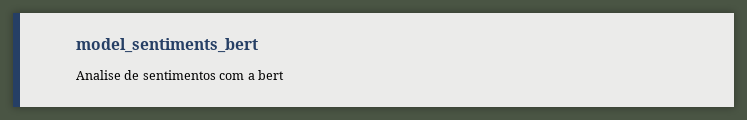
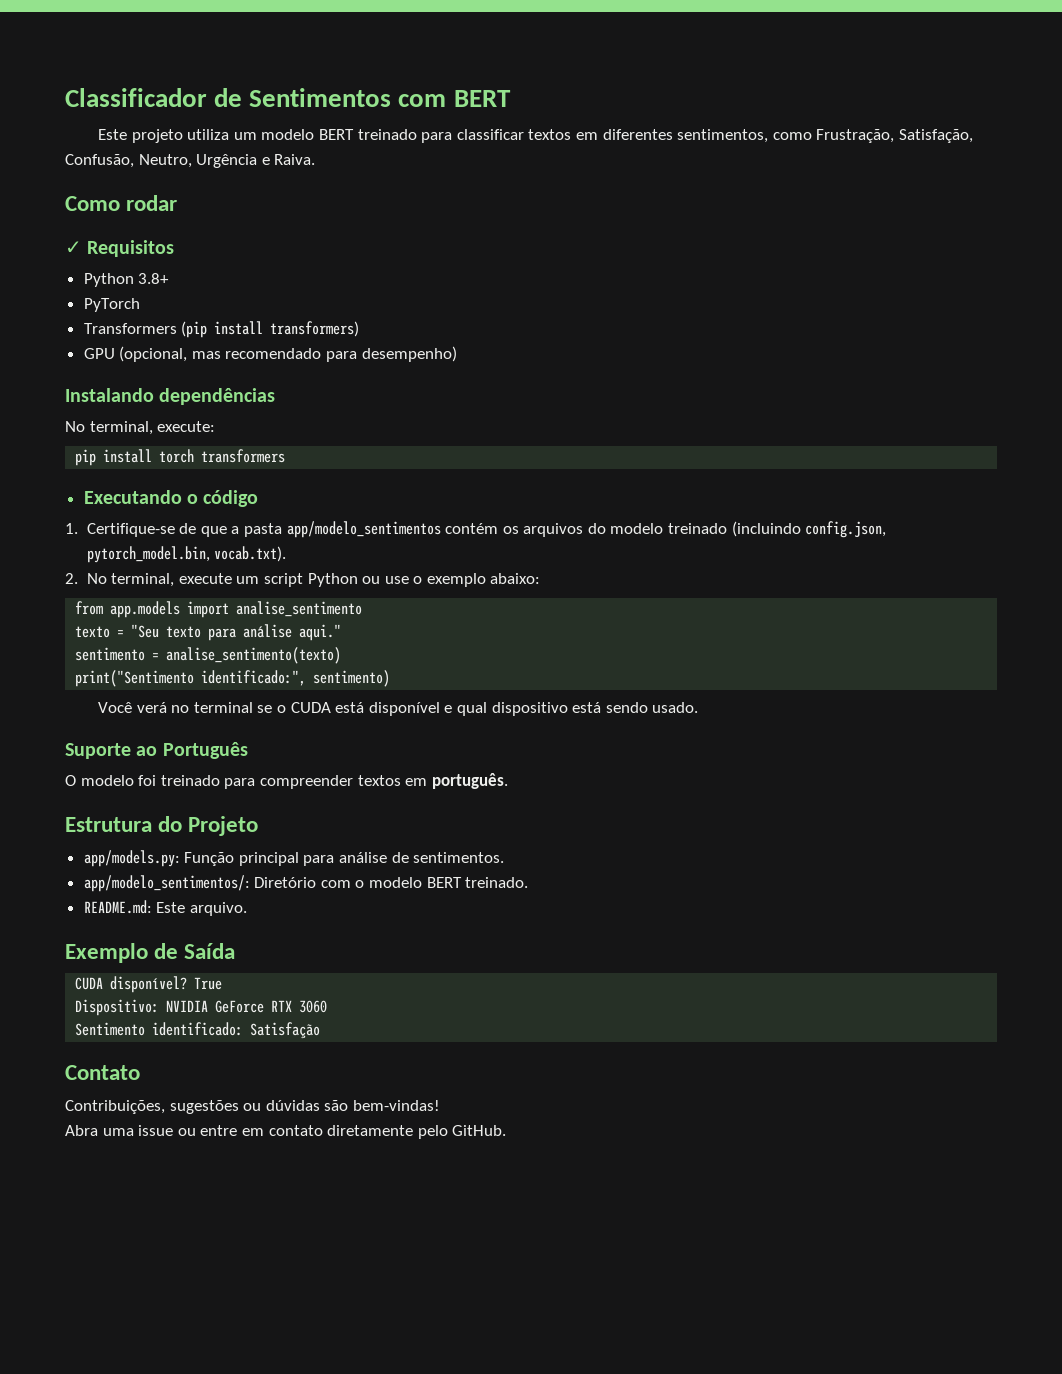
- model_sentiments_bert
- Analise de sentimentos com a bert
+ Classificador de Sentimentos com BERT
+ Este projeto utiliza um modelo BERT treinado para classificar textos em diferentes sentimentos, como Frustração, Satisfação, Confusão, Neutro, Urgência e Raiva.
+ Como rodar
+ ✓ Requisitos
+ Python 3.8+
+ PyTorch
+ Transformers (pip install transformers)
+ GPU (opcional, mas recomendado para desempenho)
+ Instalando dependências
+ No terminal, execute:
+ pip install torch transformers
+ Executando o código
+ 1. Certifique-se de que a pasta app/modelo_sentimentos contém os arquivos do modelo treinado (incluindo config.json, pytorch_model.bin, vocab.txt).
+ 2. No terminal, execute um script Python ou use o exemplo abaixo:
+ from app.models import analise_sentimento
+ texto = "Seu texto para análise aqui."
+ sentimento = analise_sentimento(texto)
+ print("Sentimento identificado:", sentimento)
+ Você verá no terminal se o CUDA está disponível e qual dispositivo está sendo usado.
+ Suporte ao Português
+ O modelo foi treinado para compreender textos em português.
+ Estrutura do Projeto
+ app/models.py: Função principal para análise de sentimentos.
+ app/modelo_sentimentos/: Diretório com o modelo BERT treinado.
+ README.md: Este arquivo.
+ Exemplo de Saída
+ CUDA disponível? True
+ Dispositivo: NVIDIA GeForce RTX 3060
+ Sentimento identificado: Satisfação
+ Contato
+ Contribuições, sugestões ou dúvidas são bem-vindas!
+ Abra uma issue ou entre em contato diretamente pelo GitHub.

